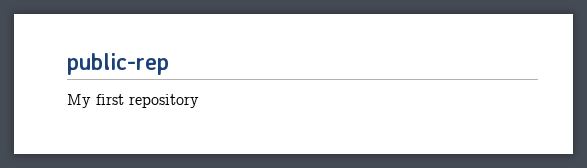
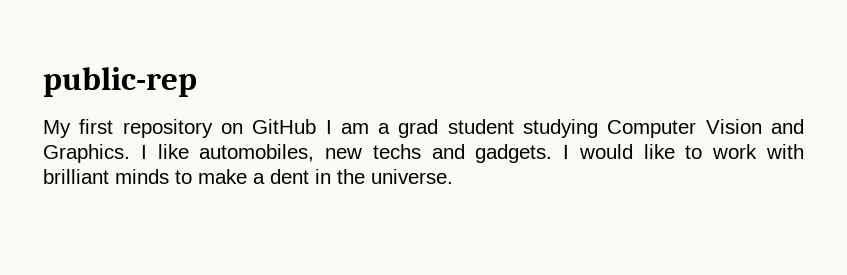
- My first repository
+ My first repository on GitHub I am a grad student studying Computer Vision and Graphics. I like automobiles, new techs and gadgets. I would like to work with brilliant minds to make a dent in the universe.

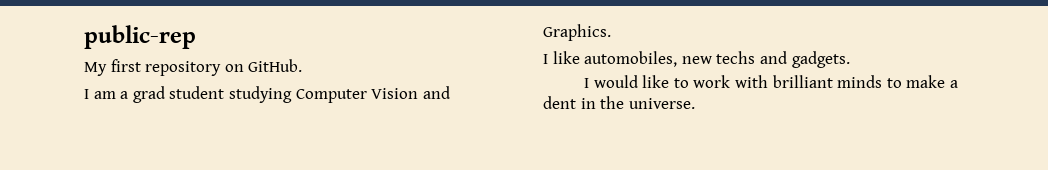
- My first repository on GitHub I am a grad student studying Computer Vision and Graphics. I like automobiles, new techs and gadgets. I would like to work with brilliant minds to make a dent in the universe.
+ My first repository on GitHub.
+ I am a grad student studying Computer Vision and Graphics.
+ I like automobiles, new techs and gadgets.
+ I would like to work with brilliant minds to make a dent in the universe.

